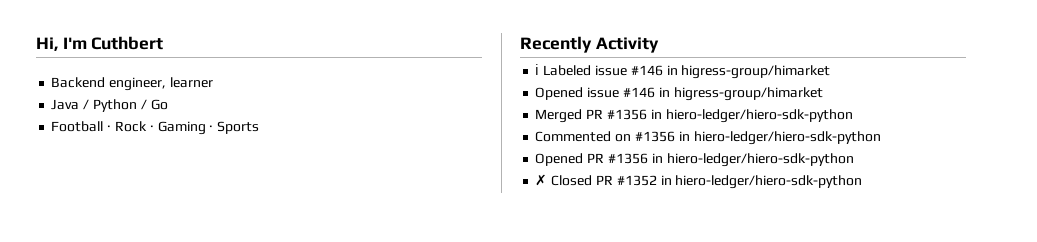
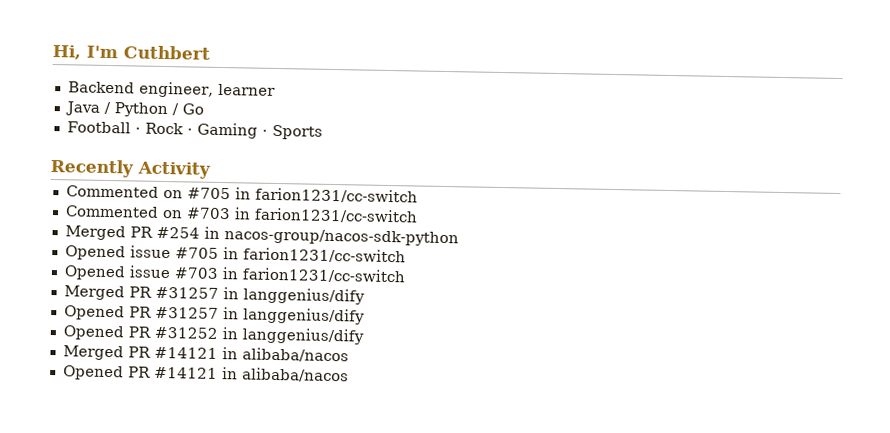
- ℹ Labeled issue #146 in higress-group/himarket
- Opened issue #146 in higress-group/himarket
- Merged PR #1356 in hiero-ledger/hiero-sdk-python
- Commented on #1356 in hiero-ledger/hiero-sdk-python
- Opened PR #1356 in hiero-ledger/hiero-sdk-python
- ✗ Closed PR #1352 in hiero-ledger/hiero-sdk-python
+ Commented on #705 in farion1231/cc-switch
+ Commented on #703 in farion1231/cc-switch
+ Merged PR #254 in nacos-group/nacos-sdk-python
+ Opened issue #705 in farion1231/cc-switch
+ Opened issue #703 in farion1231/cc-switch
+ Merged PR #31257 in langgenius/dify
+ Opened PR #31257 in langgenius/dify
+ Opened PR #31252 in langgenius/dify
+ Merged PR #14121 in alibaba/nacos
+ Opened PR #14121 in alibaba/nacos

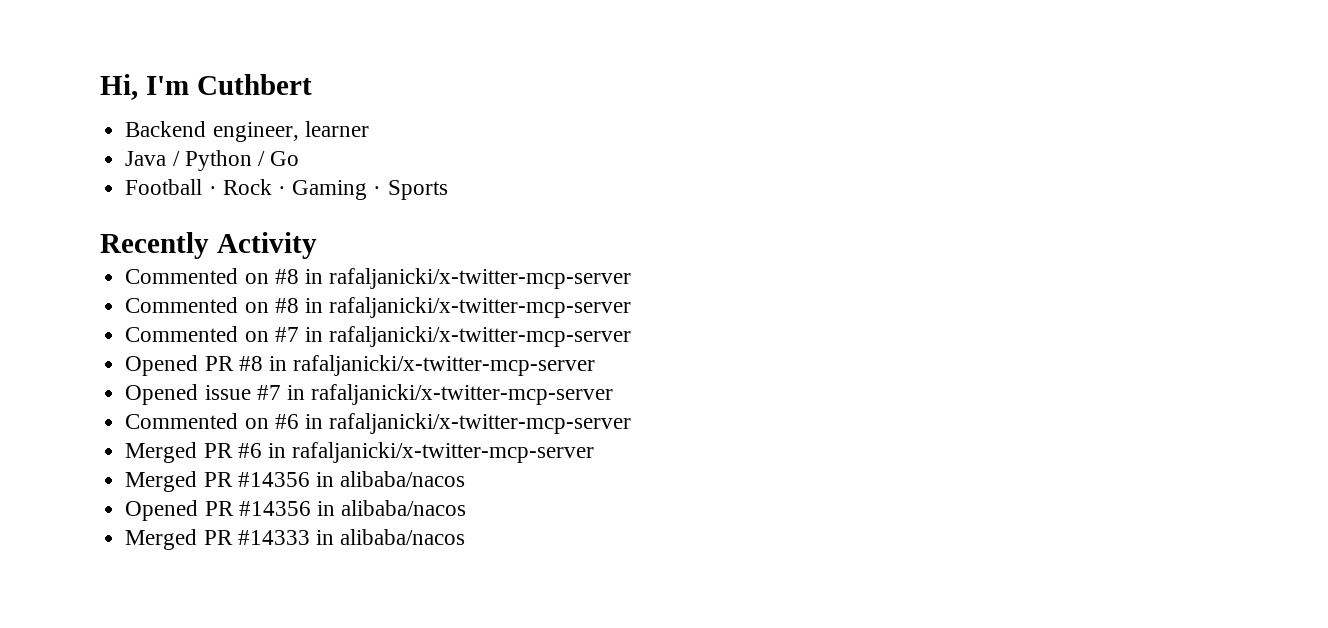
  Recently Activity
- Commented on #705 in farion1231/cc-switch
- Commented on #703 in farion1231/cc-switch
- Merged PR #254 in nacos-group/nacos-sdk-python
- Opened issue #705 in farion1231/cc-switch
- Opened issue #703 in farion1231/cc-switch
- Merged PR #31257 in langgenius/dify
- Opened PR #31257 in langgenius/dify
- Opened PR #31252 in langgenius/dify
- Merged PR #14121 in alibaba/nacos
+ Commented on #8 in rafaljanicki/x-twitter-mcp-server
+ Commented on #8 in rafaljanicki/x-twitter-mcp-server
+ Commented on #7 in rafaljanicki/x-twitter-mcp-server
+ Opened PR #8 in rafaljanicki/x-twitter-mcp-server
+ Opened issue #7 in rafaljanicki/x-twitter-mcp-server
+ Commented on #6 in rafaljanicki/x-twitter-mcp-server
+ Merged PR #6 in rafaljanicki/x-twitter-mcp-server
+ Merged PR #14356 in alibaba/nacos
- Opened PR #14121 in alibaba/nacos
+ Opened PR #14356 in alibaba/nacos
+ Merged PR #14333 in alibaba/nacos

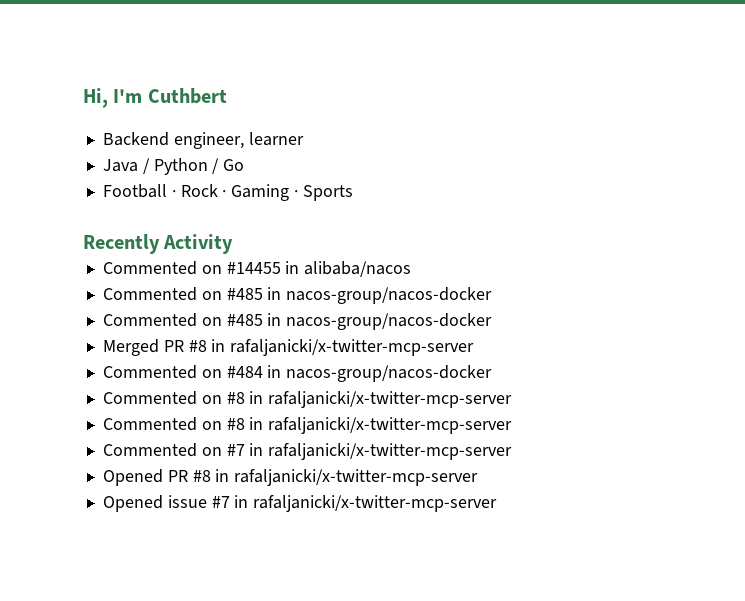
+ Commented on #14455 in alibaba/nacos
+ Commented on #485 in nacos-group/nacos-docker
+ Commented on #485 in nacos-group/nacos-docker
+ Merged PR #8 in rafaljanicki/x-twitter-mcp-server
+ Commented on #484 in nacos-group/nacos-docker
- Commented on #6 in rafaljanicki/x-twitter-mcp-server
- Merged PR #6 in rafaljanicki/x-twitter-mcp-server
- Merged PR #14356 in alibaba/nacos
- Opened PR #14356 in alibaba/nacos
- Merged PR #14333 in alibaba/nacos

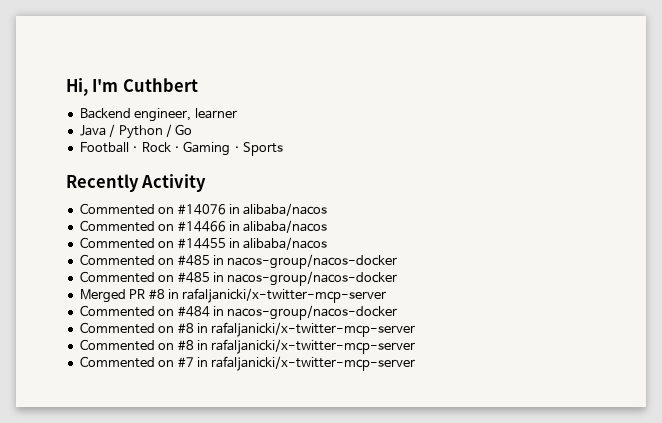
+ Commented on #14076 in alibaba/nacos
+ Commented on #14466 in alibaba/nacos
- Opened PR #8 in rafaljanicki/x-twitter-mcp-server
- Opened issue #7 in rafaljanicki/x-twitter-mcp-server

